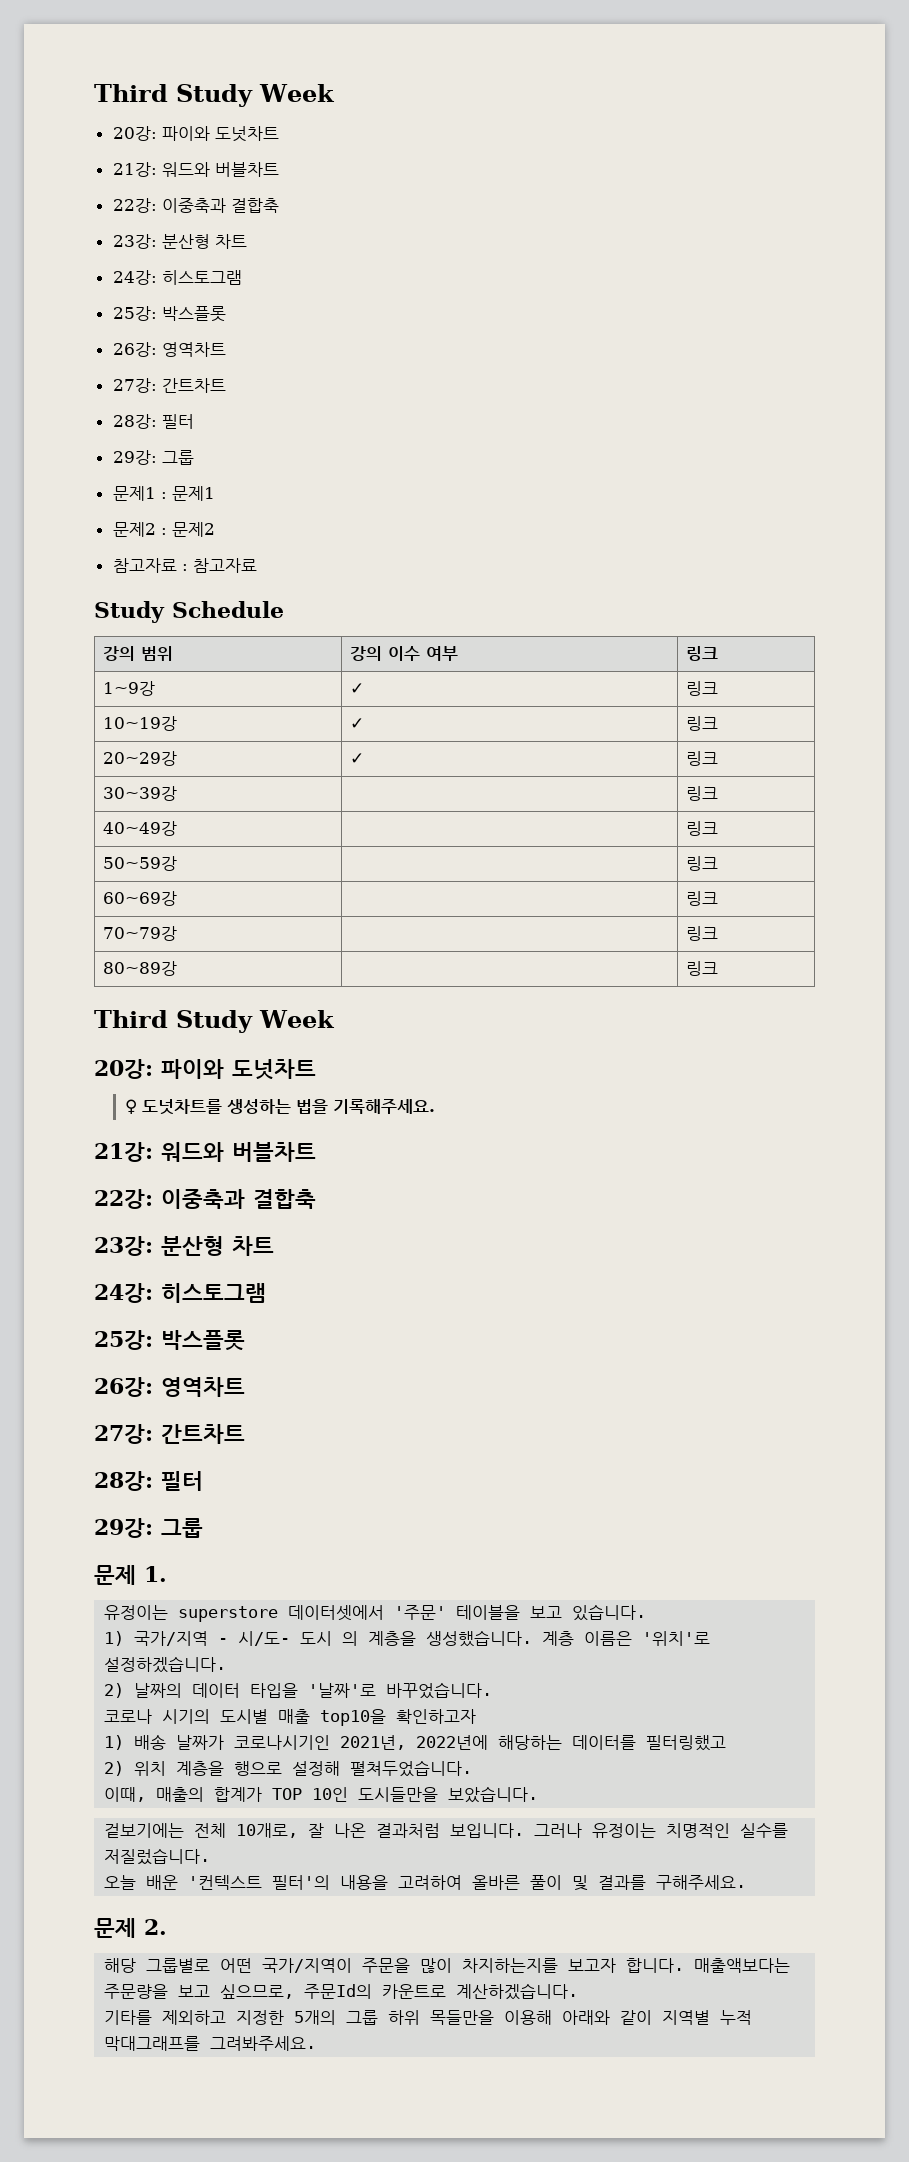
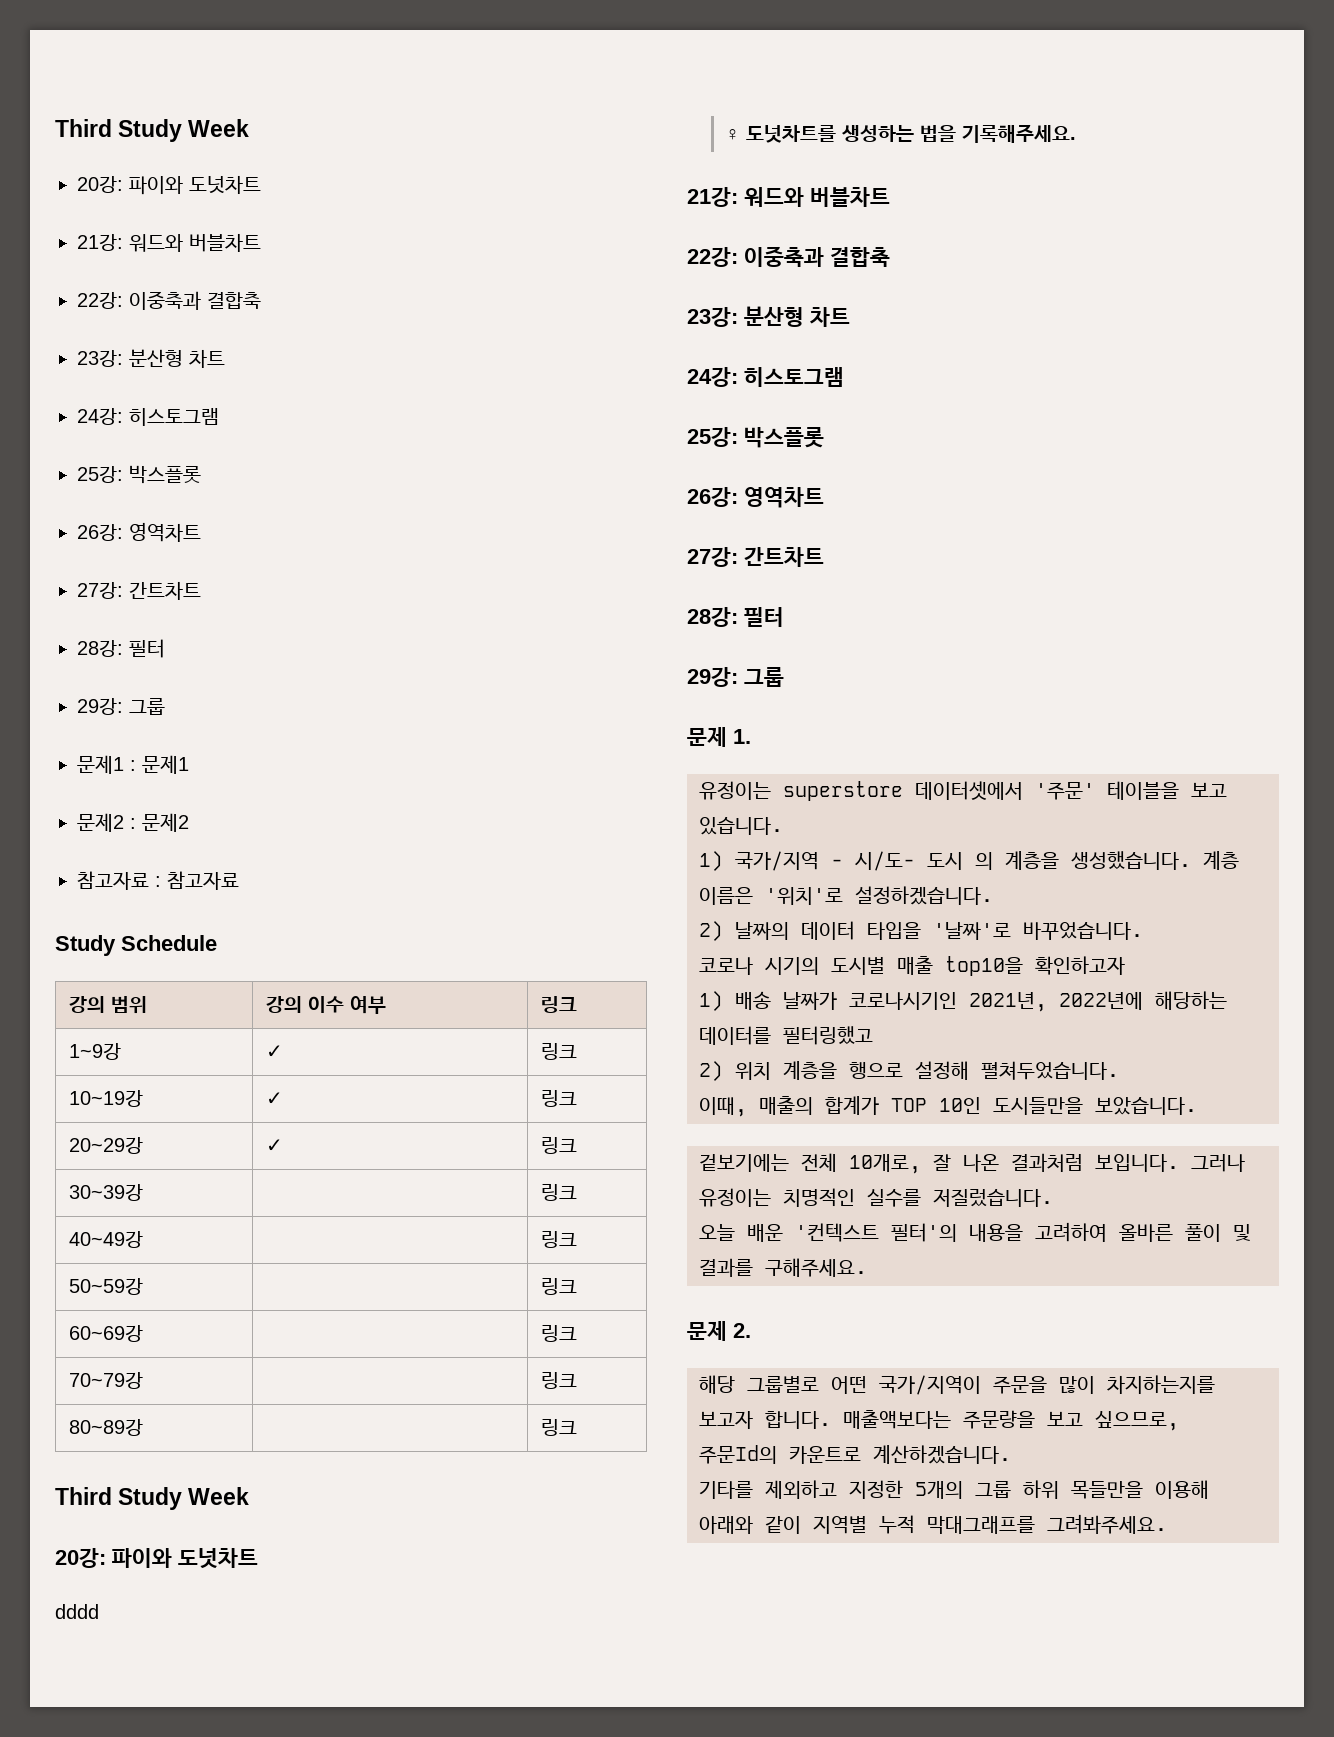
+ dddd

